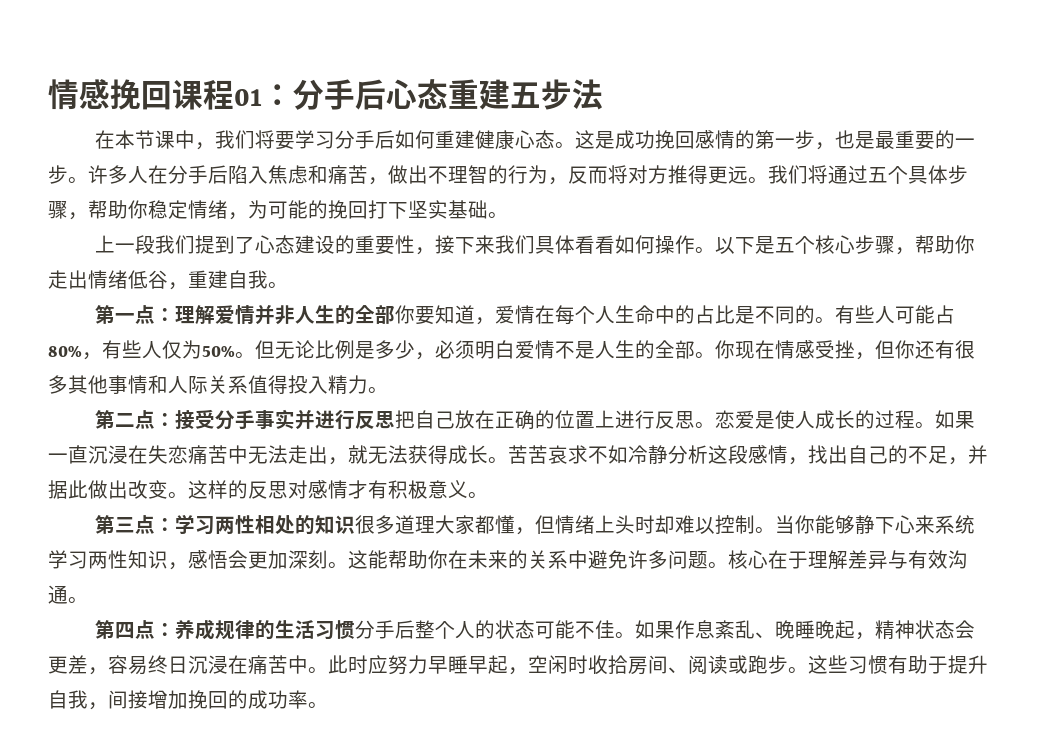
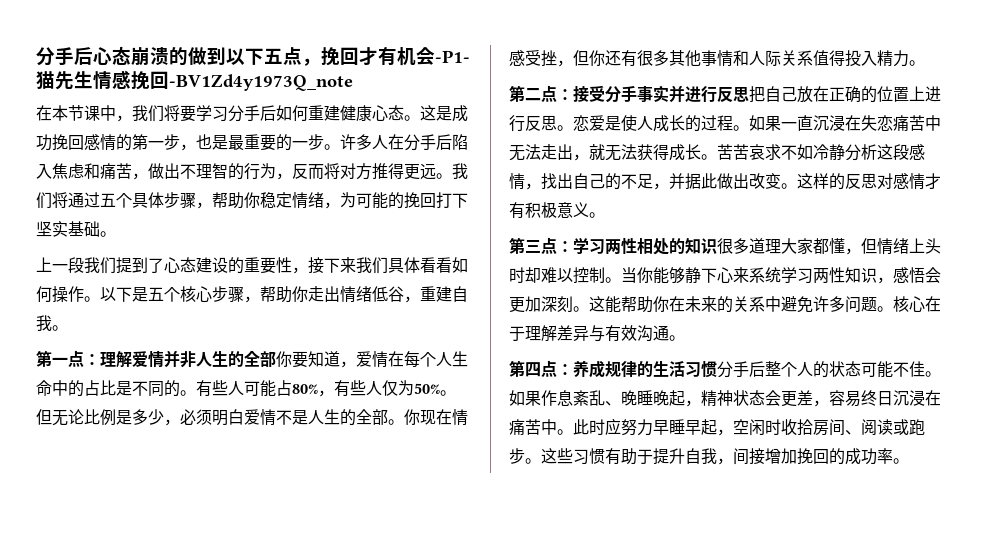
- 情感挽回课程01：分手后心态重建五步法
+ 分手后心态崩溃的做到以下五点，挽回才有机会-P1-猫先生情感挽回-BV1Zd4y1973Q_note

